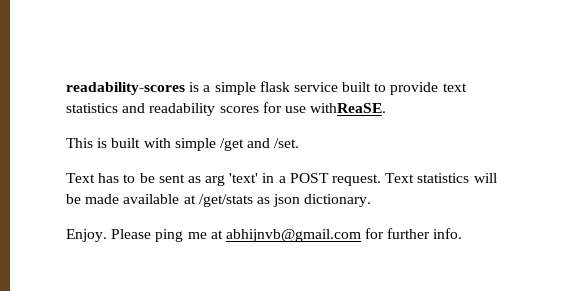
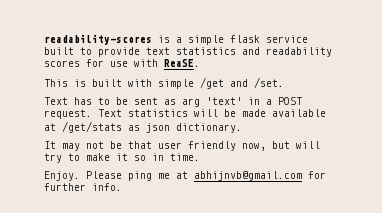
- readability-scores is a simple flask service built to provide text statistics and readability scores for use withReaSE.
+ readability-scores is a simple flask service built to provide text statistics and readability scores for use with ReaSE.
+ It may not be that user friendly now, but will try to make it so in time.

